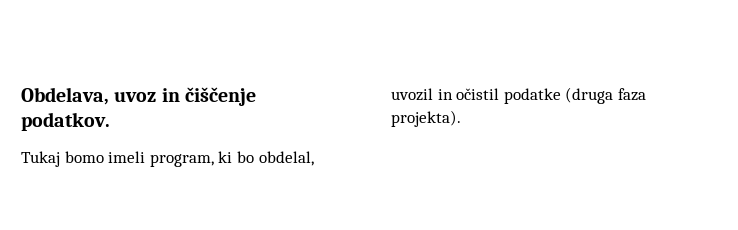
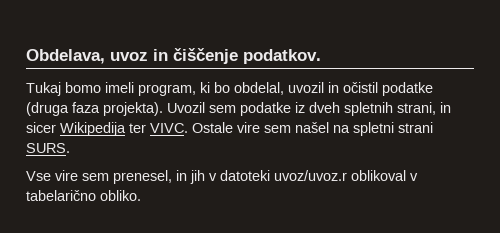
+ Uvozil sem podatke iz dveh spletnih strani, in sicer Wikipedija ter VIVC. Ostale vire sem našel na spletni strani SURS.
+ Vse vire sem prenesel, in jih v datoteki uvoz/uvoz.r oblikoval v tabelarično obliko.

